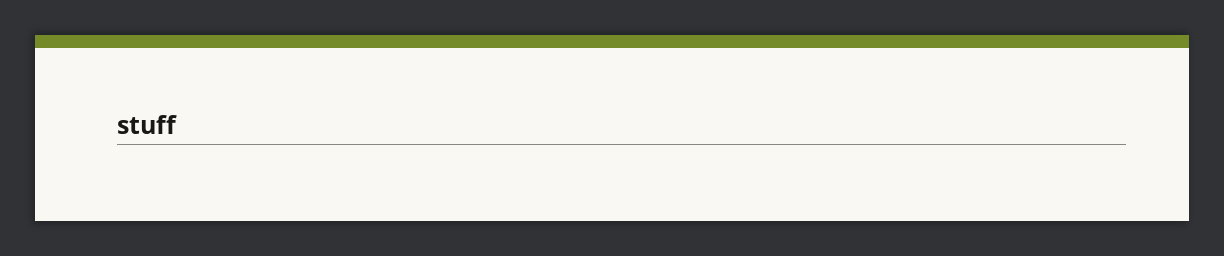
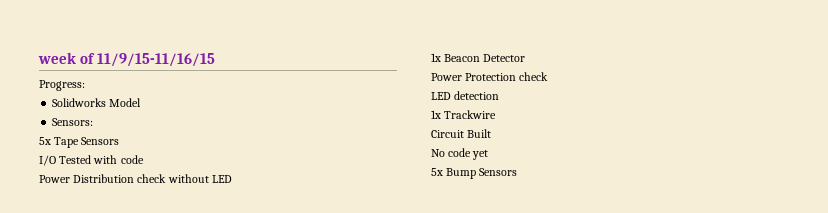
- stuff
+ week of 11/9/15-11/16/15
+ Progress:
+ Solidworks Model
+ Sensors:
+ 5x Tape Sensors
+ I/O Tested with code
+ Power Distribution check without LED
+ 1x Beacon Detector
+ Power Protection check
+ LED detection
+ 1x Trackwire
+ Circuit Built
+ No code yet
+ 5x Bump Sensors

